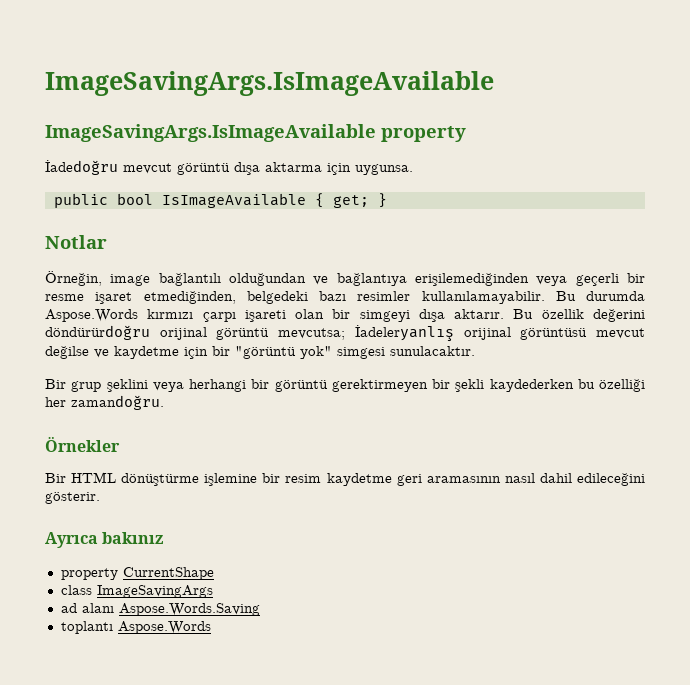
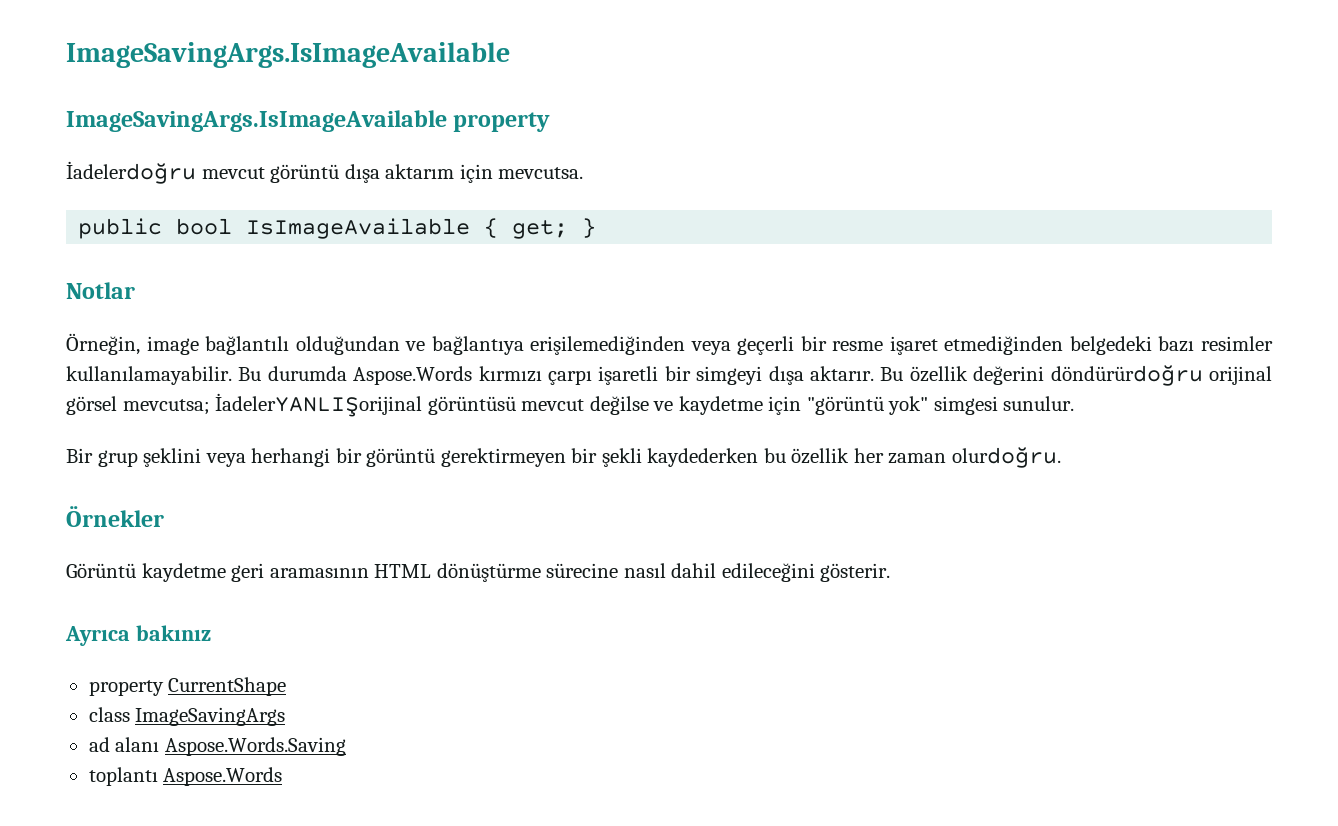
- İadedoğru mevcut görüntü dışa aktarma için uygunsa.
+ İadelerdoğru mevcut görüntü dışa aktarım için mevcutsa.
- Örneğin, image bağlantılı olduğundan ve bağlantıya erişilemediğinden veya geçerli bir resme işaret etmediğinden, belgedeki bazı resimler kullanılamayabilir.
+ Örneğin, image bağlantılı olduğundan ve bağlantıya erişilemediğinden veya geçerli bir resme işaret etmediğinden belgedeki bazı resimler kullanılamayabilir.
- Bu durumda Aspose.Words kırmızı çarpı işareti olan bir simgeyi dışa aktarır.
+ Bu durumda Aspose.Words kırmızı çarpı işaretli bir simgeyi dışa aktarır.
- Bu özellik değerini döndürürdoğru orijinal görüntü mevcutsa; İadeleryanlış orijinal görüntüsü mevcut değilse ve kaydetme için bir "görüntü yok" simgesi sunulacaktır.
+ Bu özellik değerini döndürürdoğru orijinal görsel mevcutsa; İadelerYANLIŞorijinal görüntüsü mevcut değilse ve kaydetme için "görüntü yok" simgesi sunulur.
- Bir grup şeklini veya herhangi bir görüntü gerektirmeyen bir şekli kaydederken bu özelliği her zamandoğru.
+ Bir grup şeklini veya herhangi bir görüntü gerektirmeyen bir şekli kaydederken bu özellik her zaman olurdoğru.
  Örnekler
- Bir HTML dönüştürme işlemine bir resim kaydetme geri aramasının nasıl dahil edileceğini gösterir.
+ Görüntü kaydetme geri aramasının HTML dönüştürme sürecine nasıl dahil edileceğini gösterir.

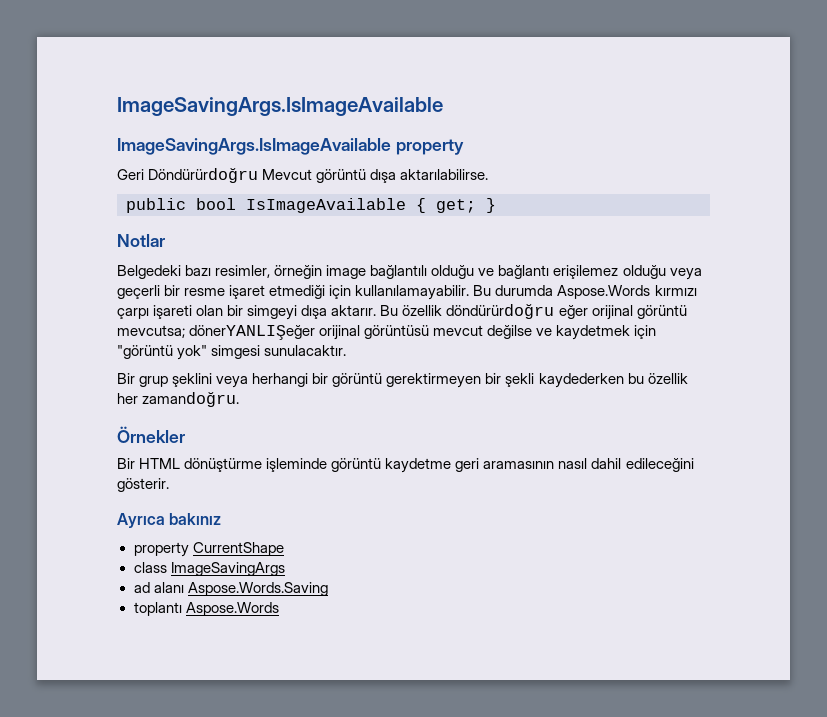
- İadelerdoğru mevcut görüntü dışa aktarım için mevcutsa.
+ Geri Döndürürdoğru Mevcut görüntü dışa aktarılabilirse.
- Örneğin, image bağlantılı olduğundan ve bağlantıya erişilemediğinden veya geçerli bir resme işaret etmediğinden belgedeki bazı resimler kullanılamayabilir.
+ Belgedeki bazı resimler, örneğin image bağlantılı olduğu ve bağlantı erişilemez olduğu veya geçerli bir resme işaret etmediği için kullanılamayabilir.
- Bu durumda Aspose.Words kırmızı çarpı işaretli bir simgeyi dışa aktarır.
+ Bu durumda Aspose.Words kırmızı çarpı işareti olan bir simgeyi dışa aktarır.
- Bu özellik değerini döndürürdoğru orijinal görsel mevcutsa; İadelerYANLIŞorijinal görüntüsü mevcut değilse ve kaydetme için "görüntü yok" simgesi sunulur.
+ Bu özellik döndürürdoğru eğer orijinal görüntü mevcutsa; dönerYANLIŞeğer orijinal görüntüsü mevcut değilse ve kaydetmek için "görüntü yok" simgesi sunulacaktır.
- Bir grup şeklini veya herhangi bir görüntü gerektirmeyen bir şekli kaydederken bu özellik her zaman olurdoğru.
+ Bir grup şeklini veya herhangi bir görüntü gerektirmeyen bir şekli kaydederken bu özellik her zamandoğru.
- Görüntü kaydetme geri aramasının HTML dönüştürme sürecine nasıl dahil edileceğini gösterir.
+ Bir HTML dönüştürme işleminde görüntü kaydetme geri aramasının nasıl dahil edileceğini gösterir.

